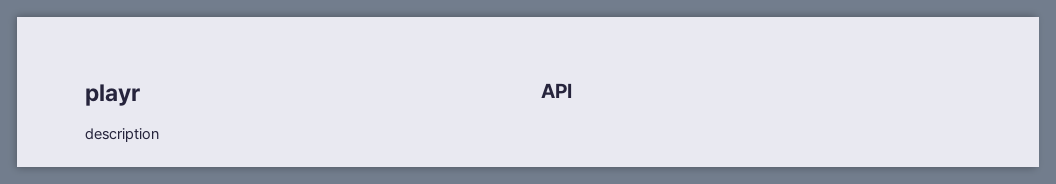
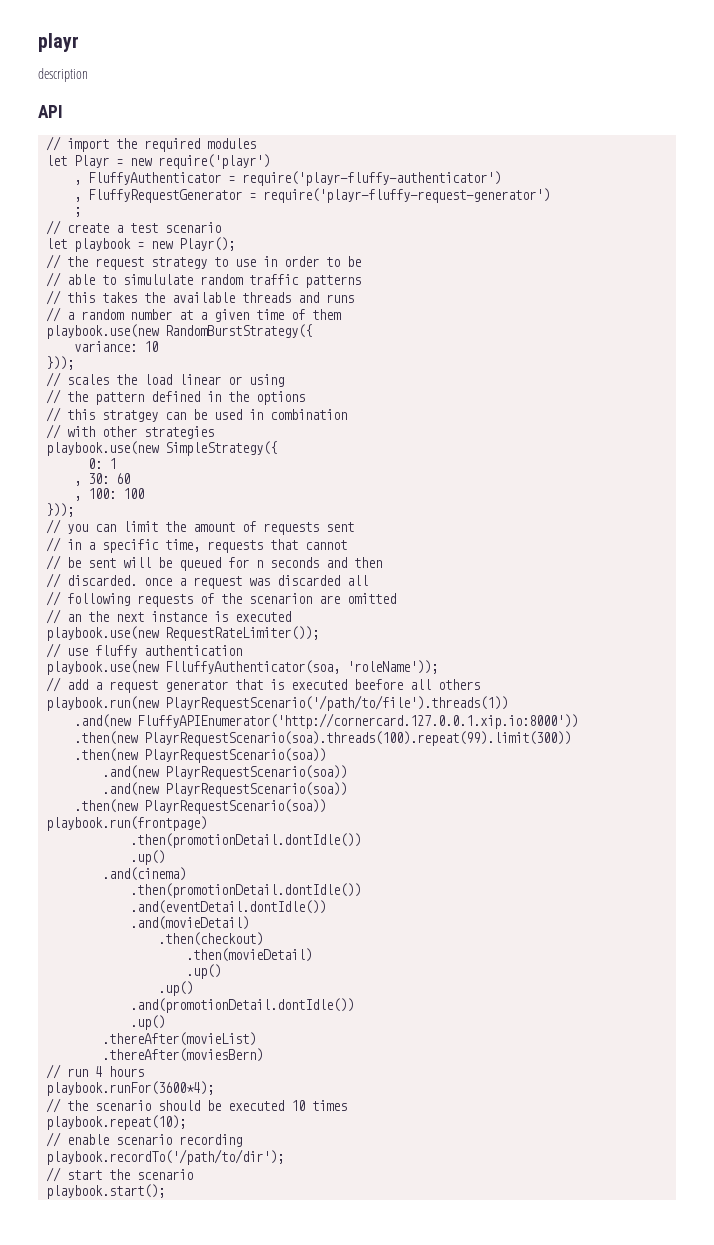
+ // import the required modules
+ let Playr = new require('playr')
+ , FluffyAuthenticator = require('playr-fluffy-authenticator')
+ , FluffyRequestGenerator = require('playr-fluffy-request-generator')
+ ;
+ // create a test scenario
+ let playbook = new Playr();
+ // the request strategy to use in order to be
+ // able to simululate random traffic patterns
+ // this takes the available threads and runs
+ // a random number at a given time of them
+ playbook.use(new RandomBurstStrategy({
+ variance: 10
+ }));
+ // scales the load linear or using
+ // the pattern defined in the options
+ // this stratgey can be used in combination
+ // with other strategies
+ playbook.use(new SimpleStrategy({
+ 0: 1
+ , 30: 60
+ , 100: 100
+ }));
+ // you can limit the amount of requests sent
+ // in a specific time, requests that cannot
+ // be sent will be queued for n seconds and then
+ // discarded. once a request was discarded all
+ // following requests of the scenarion are omitted
+ // an the next instance is executed
+ playbook.use(new RequestRateLimiter());
+ // use fluffy authentication
+ playbook.use(new FlluffyAuthenticator(soa, 'roleName'));
+ // add a request generator that is executed beefore all others
+ playbook.run(new PlayrRequestScenario('/path/to/file').threads(1))
+ .and(new FluffyAPIEnumerator('http://cornercard.127.0.0.1.xip.io:8000'))
+ .then(new PlayrRequestScenario(soa).threads(100).repeat(99).limit(300))
+ .then(new PlayrRequestScenario(soa))
+ .and(new PlayrRequestScenario(soa))
+ .and(new PlayrRequestScenario(soa))
+ .then(new PlayrRequestScenario(soa))
+ playbook.run(frontpage)
+ .then(promotionDetail.dontIdle())
+ .up()
+ .and(cinema)
+ .then(promotionDetail.dontIdle())
+ .and(eventDetail.dontIdle())
+ .and(movieDetail)
+ .then(checkout)
+ .then(movieDetail)
+ .up()
+ .up()
+ .and(promotionDetail.dontIdle())
+ .up()
+ .thereAfter(movieList)
+ .thereAfter(moviesBern)
+ // run 4 hours
+ playbook.runFor(3600*4);
+ // the scenario should be executed 10 times
+ playbook.repeat(10);
+ // enable scenario recording
+ playbook.recordTo('/path/to/dir');
+ // start the scenario
+ playbook.start();

